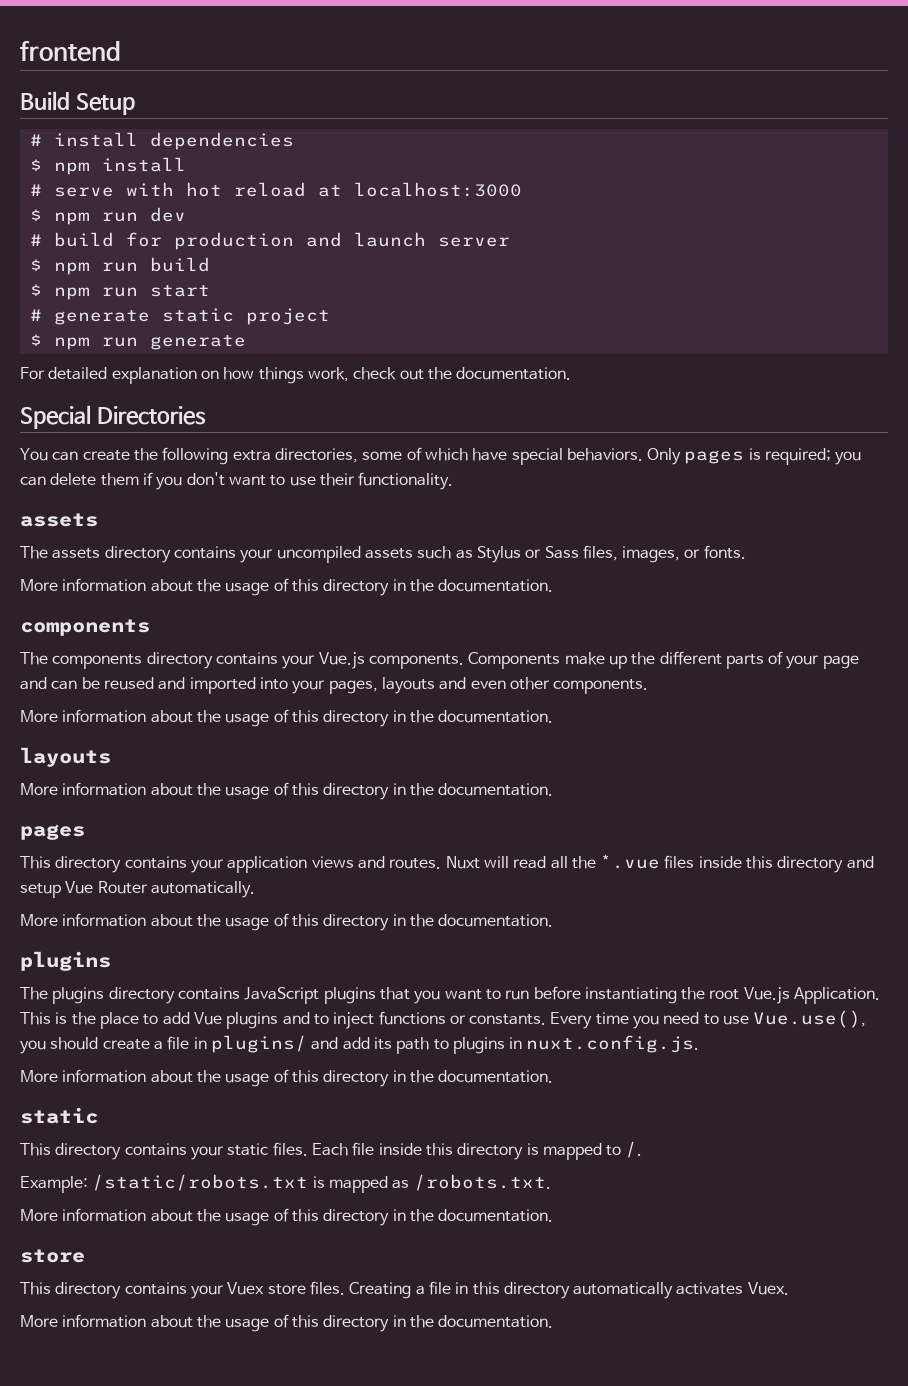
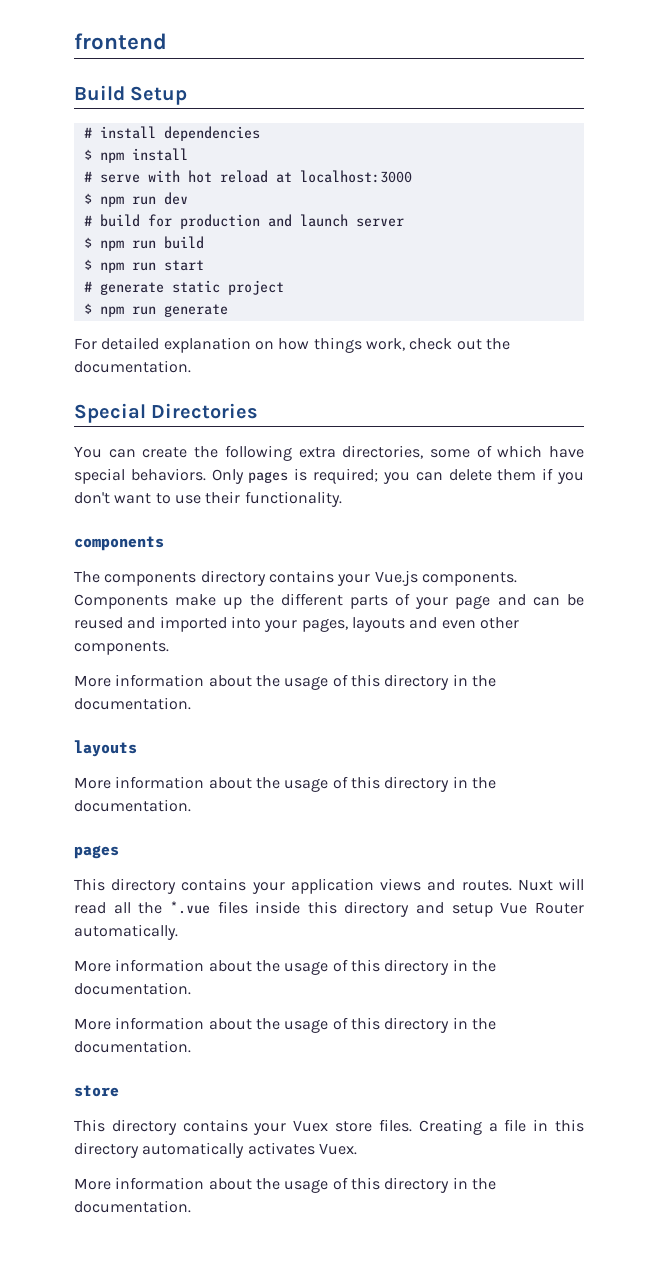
  Only pages is required; you can delete them if you don't want to use their functionality.
- assets
- The assets directory contains your uncompiled assets such as Stylus or Sass files, images, or fonts.
- More information about the usage of this directory in the documentation.
  Nuxt will read all the *.vue files inside this directory and setup Vue Router automatically.
  More information about the usage of this directory in the documentation.
- plugins
- The plugins directory contains JavaScript plugins that you want to run before instantiating the root Vue.js Application. This is the place to add Vue plugins and to inject functions or constants. Every time you need to use Vue.use(), you should create a file in plugins/ and add its path to plugins in nuxt.config.js.
- More information about the usage of this directory in the documentation.
- static
- This directory contains your static files. Each file inside this directory is mapped to /.
- Example: /static/robots.txt is mapped as /robots.txt.

